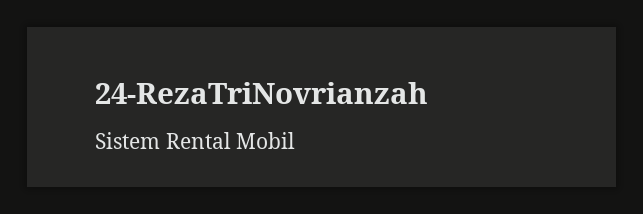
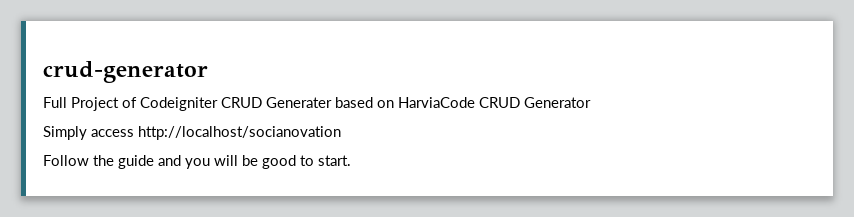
- 24-RezaTriNovrianzah
- Sistem Rental Mobil
+ crud-generator
+ Full Project of Codeigniter CRUD Generater based on HarviaCode CRUD Generator
+ Simply access http://localhost/socianovation
+ Follow the guide and you will be good to start.

